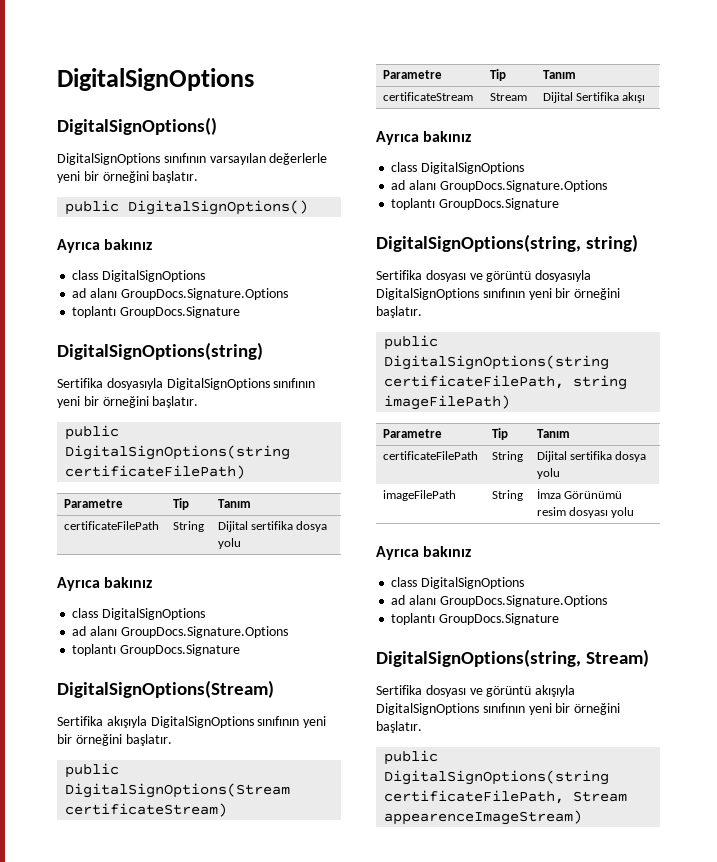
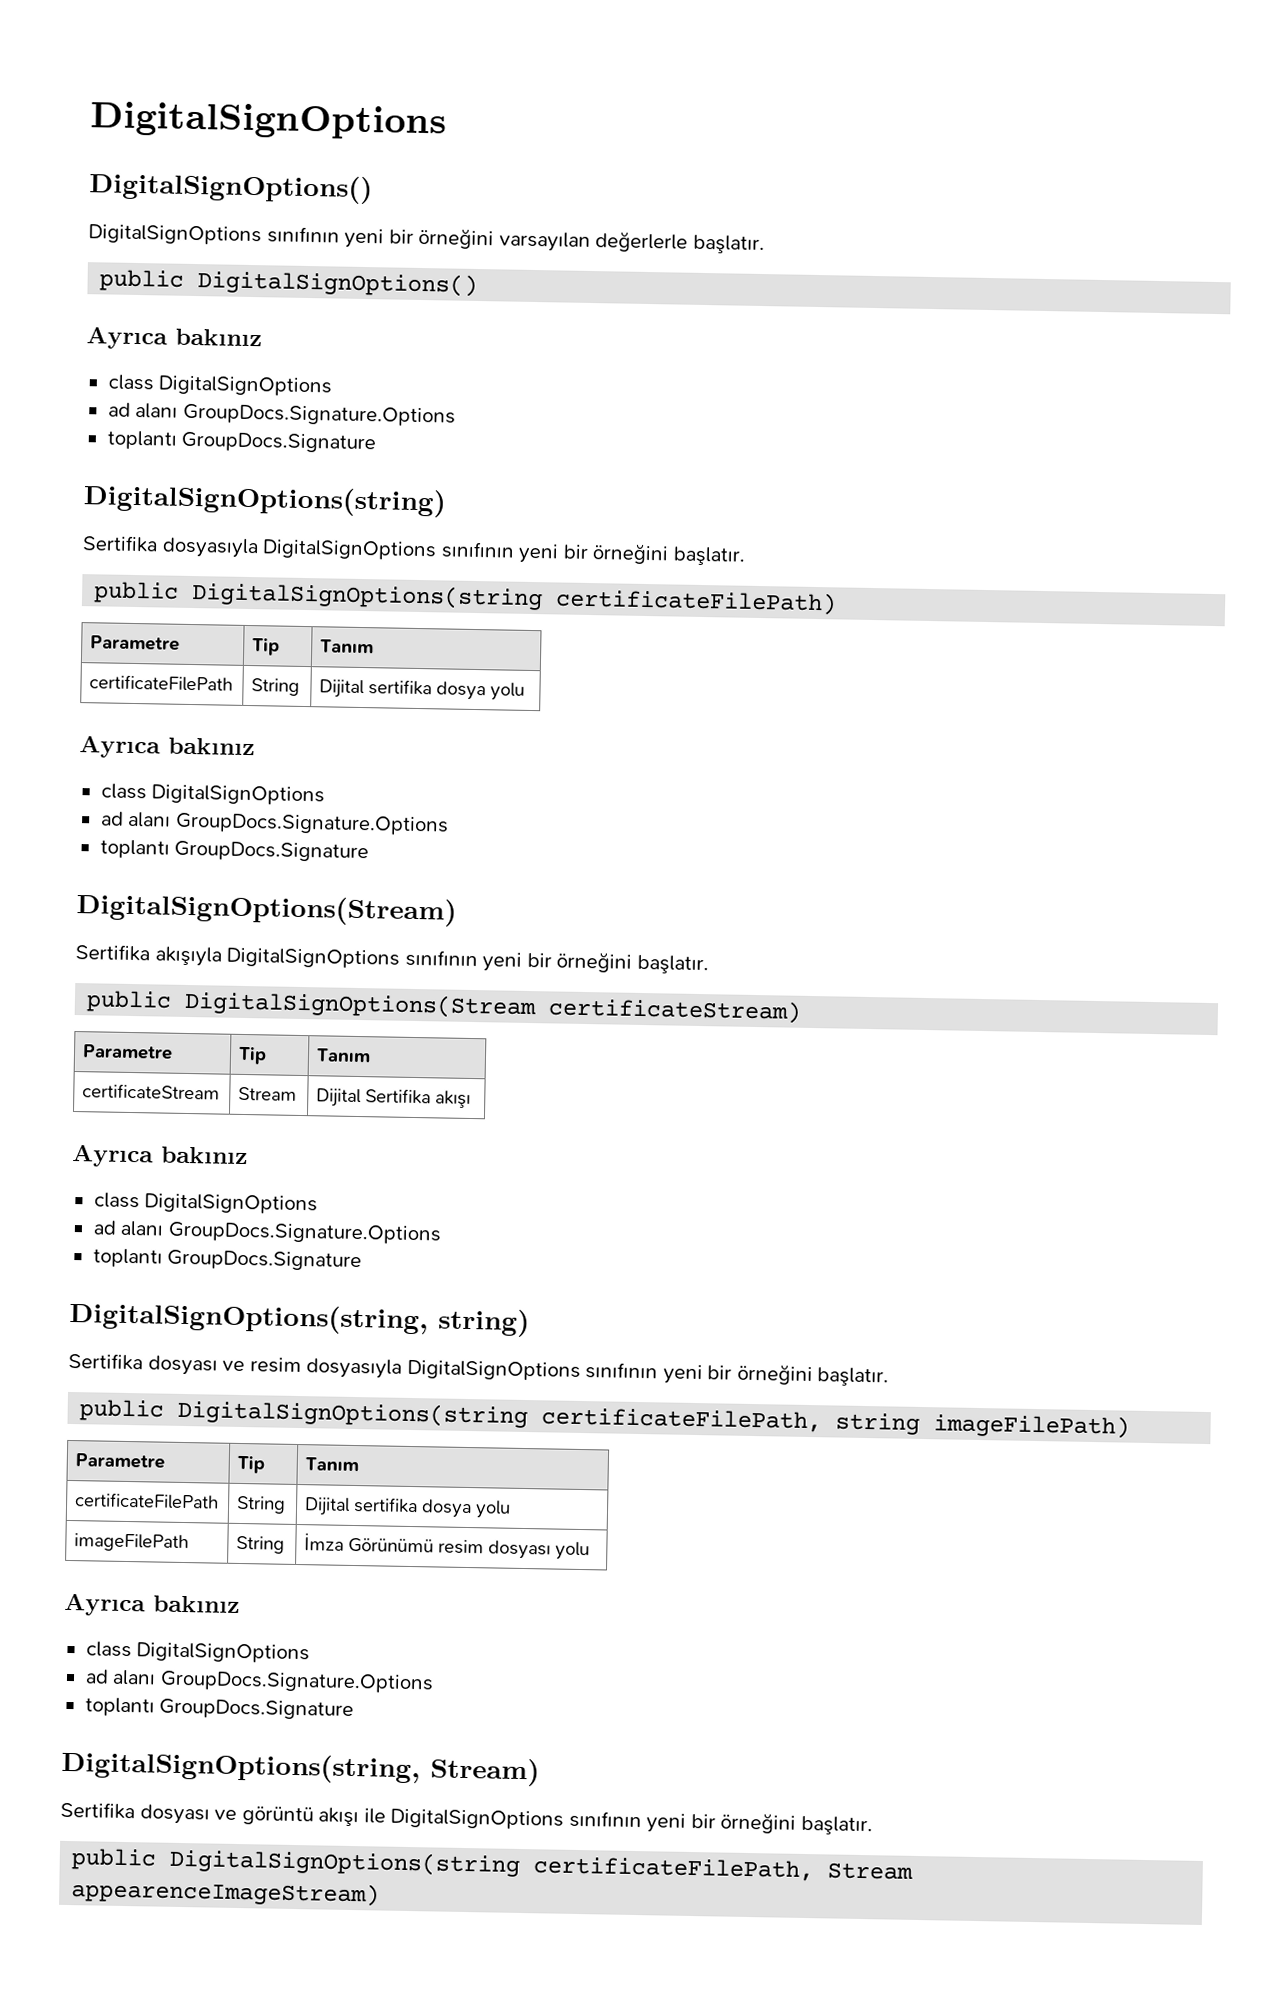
- DigitalSignOptions sınıfının varsayılan değerlerle yeni bir örneğini başlatır.
+ DigitalSignOptions sınıfının yeni bir örneğini varsayılan değerlerle başlatır.
- Sertifika dosyası ve görüntü dosyasıyla DigitalSignOptions sınıfının yeni bir örneğini başlatır.
+ Sertifika dosyası ve resim dosyasıyla DigitalSignOptions sınıfının yeni bir örneğini başlatır.
- Sertifika dosyası ve görüntü akışıyla DigitalSignOptions sınıfının yeni bir örneğini başlatır.
+ Sertifika dosyası ve görüntü akışı ile DigitalSignOptions sınıfının yeni bir örneğini başlatır.

